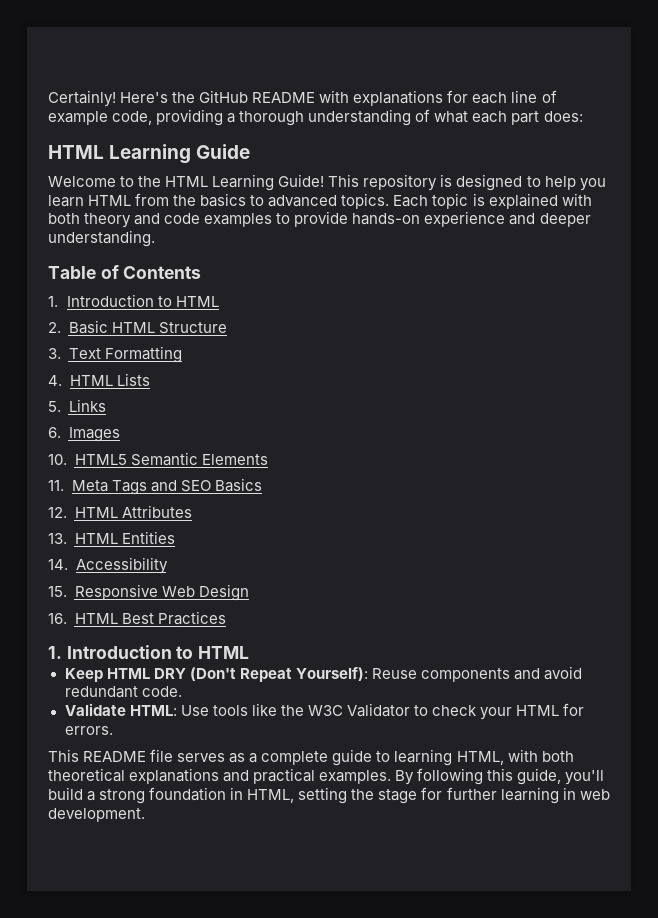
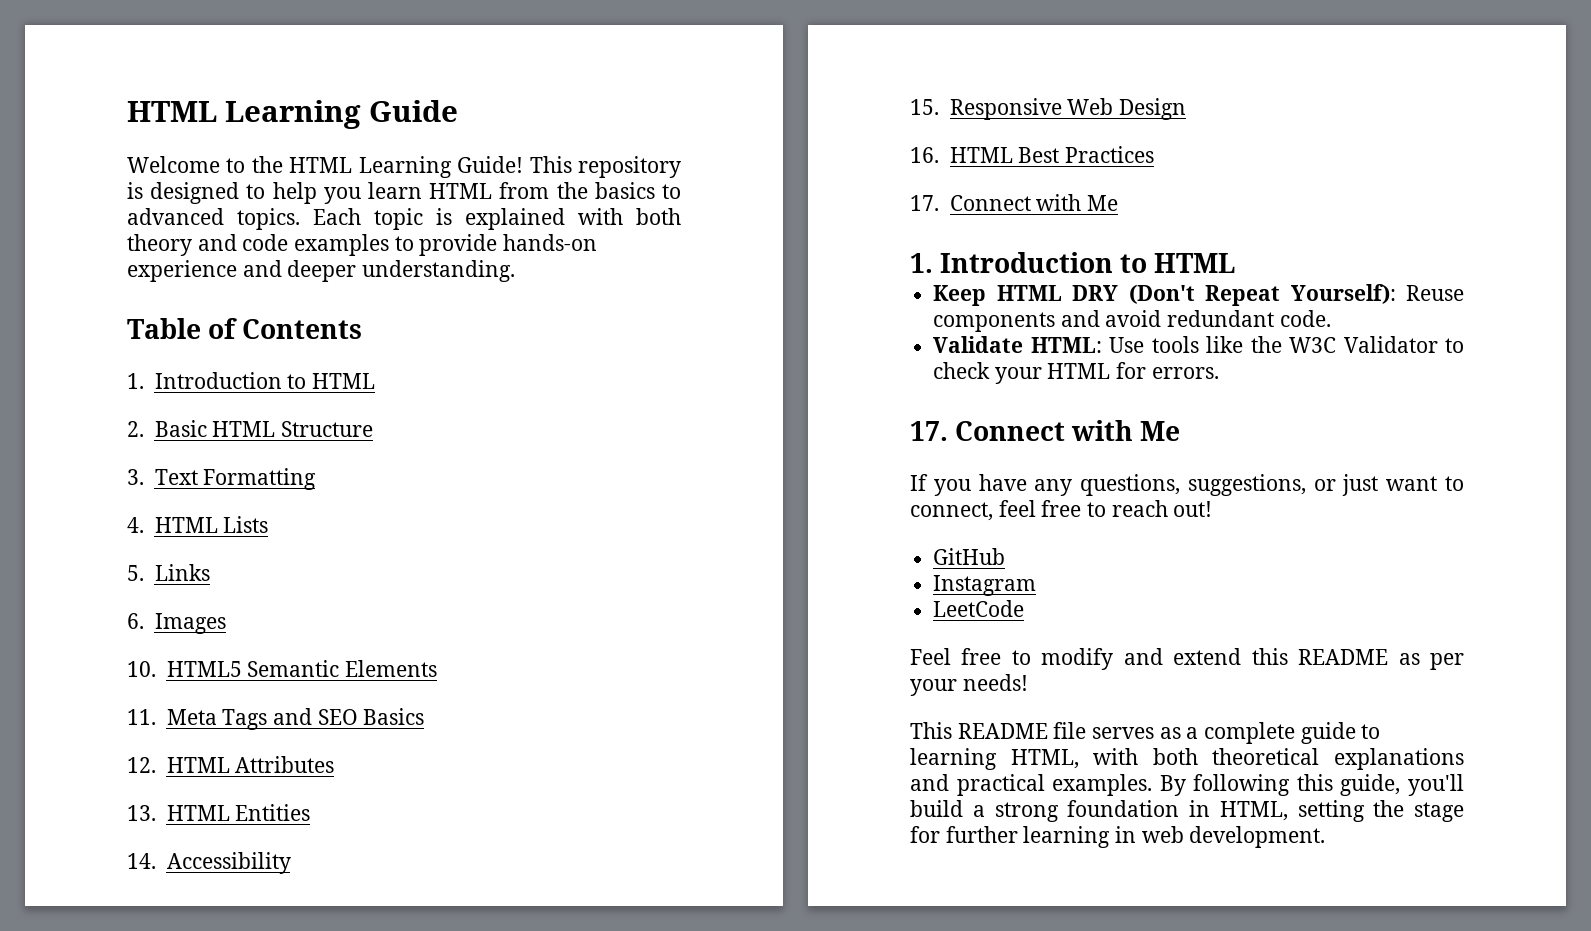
- Certainly! Here's the GitHub README with explanations for each line of example code, providing a thorough understanding of what each part does:
  16. HTML Best Practices
+ 17. Connect with Me
  Validate HTML: Use tools like the W3C Validator to check your HTML for errors.
+ 17. Connect with Me
+ If you have any questions, suggestions, or just want to connect, feel free to reach out!
+ GitHub
+ Instagram
+ LeetCode
+ Feel free to modify and extend this README as per your needs!

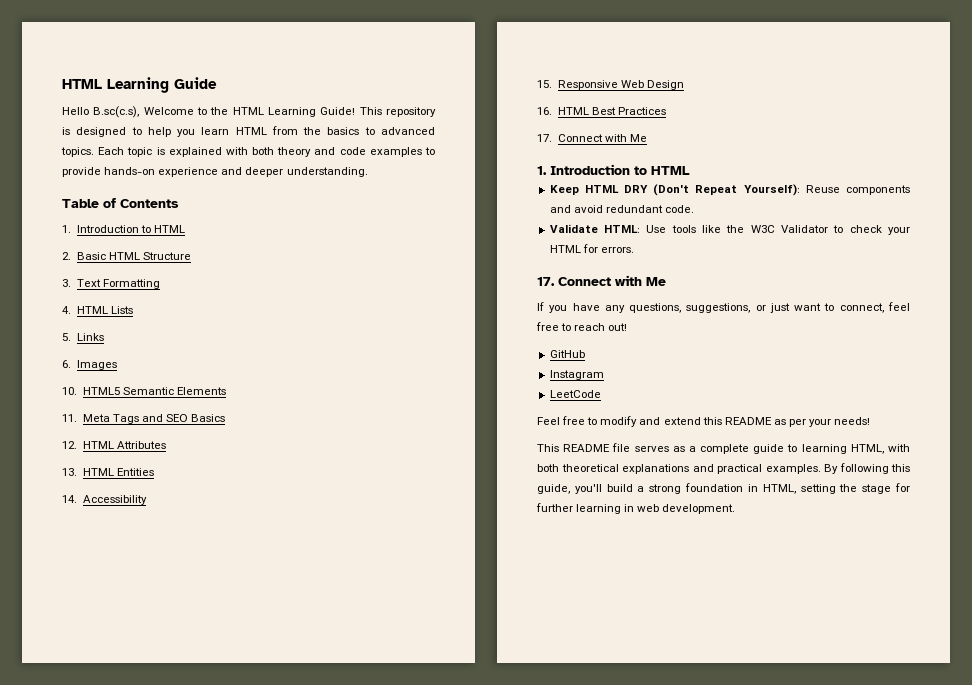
- Welcome to the HTML Learning Guide!
+ Hello B.sc(c.s), Welcome to the HTML Learning Guide!

